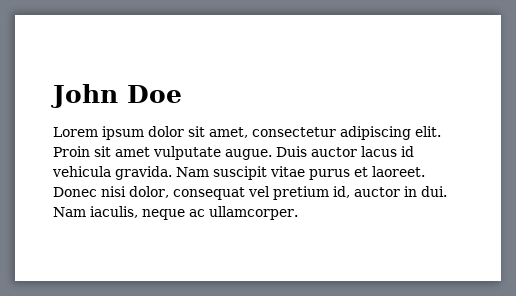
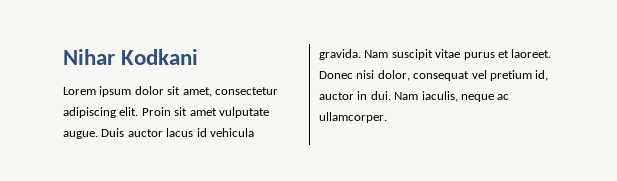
- John Doe
+ Nihar Kodkani

